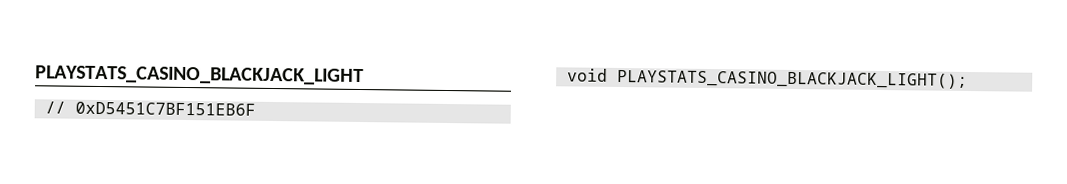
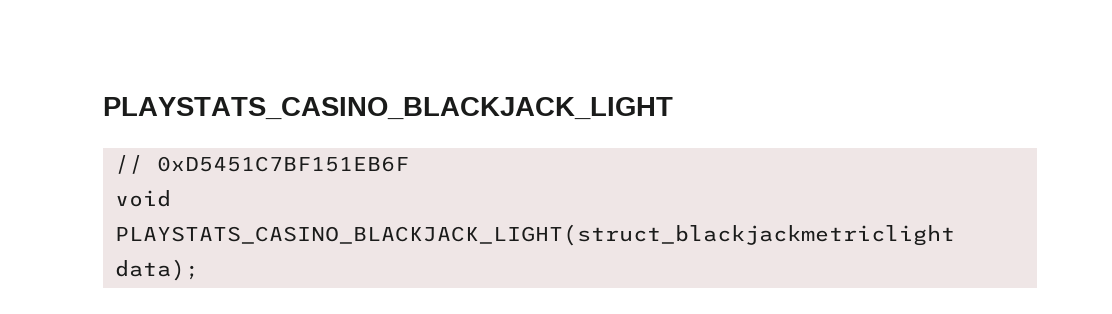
- void PLAYSTATS_CASINO_BLACKJACK_LIGHT();
+ void PLAYSTATS_CASINO_BLACKJACK_LIGHT(struct_blackjackmetriclight data);

